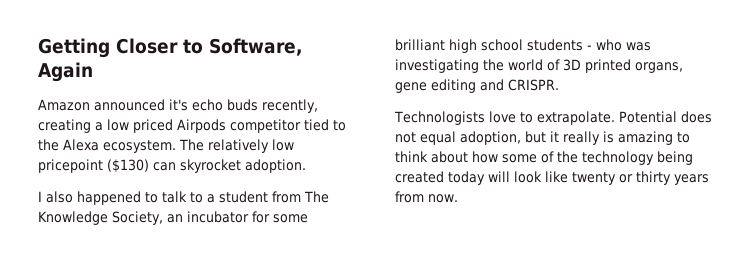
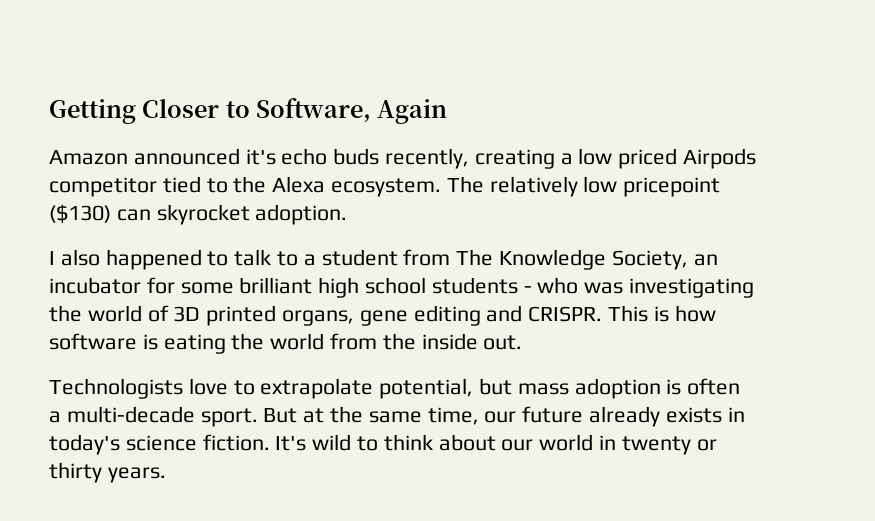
- I also happened to talk to a student from The Knowledge Society, an incubator for some brilliant high school students - who was investigating the world of 3D printed organs, gene editing and CRISPR.
- Technologists love to extrapolate. Potential does not equal adoption, but it really is amazing to think about how some of the technology being created today will look like twenty or thirty years from now.
+ I also happened to talk to a student from The Knowledge Society, an incubator for some brilliant high school students - who was investigating the world of 3D printed organs, gene editing and CRISPR. This is how software is eating the world from the inside out.
+ Technologists love to extrapolate potential, but mass adoption is often a multi-decade sport. But at the same time, our future already exists in today's science fiction. It's wild to think about our world in twenty or thirty years.

